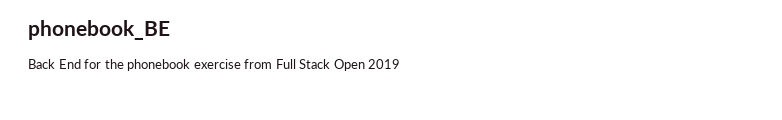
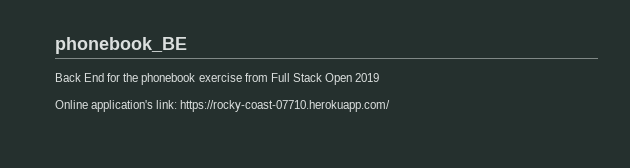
+ Online application's link: https://rocky-coast-07710.herokuapp.com/

